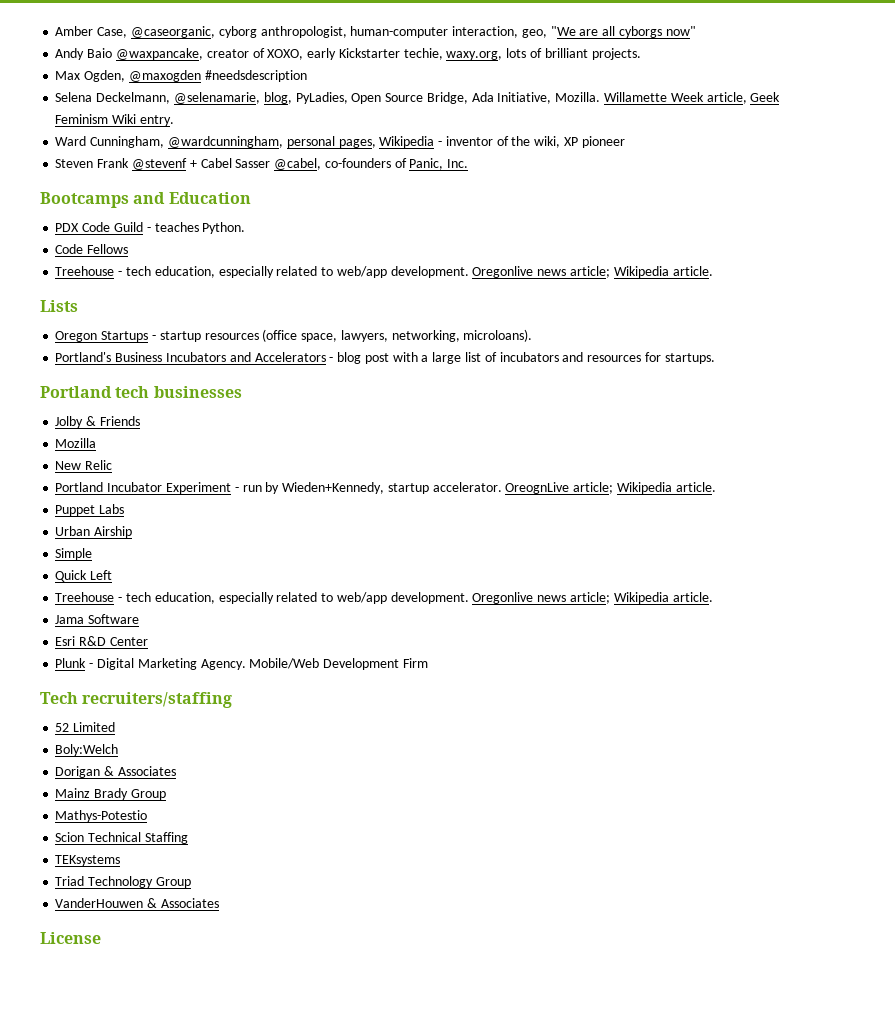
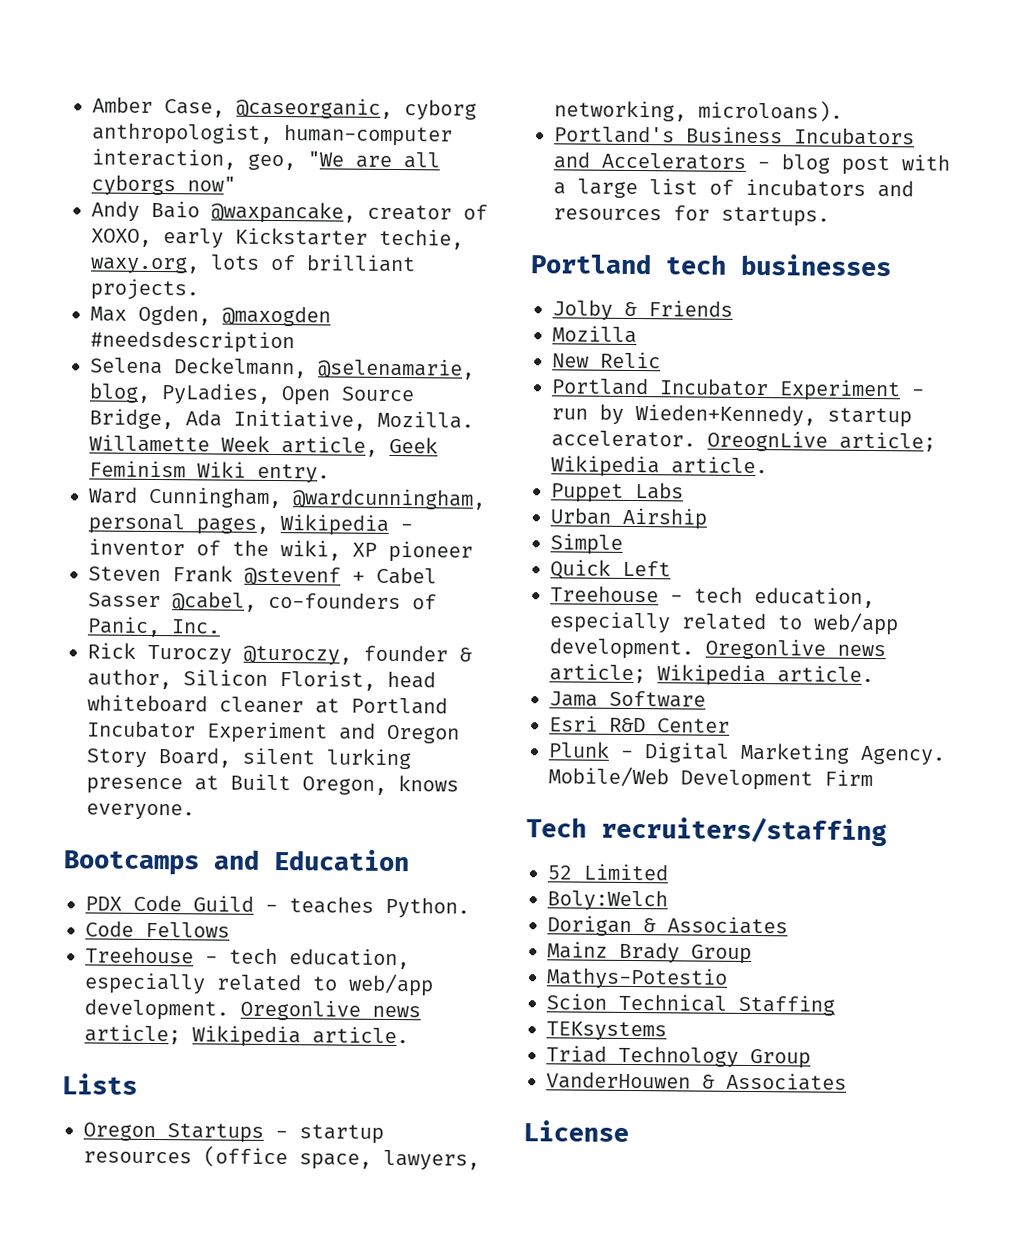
+ Rick Turoczy @turoczy, founder & author, Silicon Florist, head whiteboard cleaner at Portland Incubator Experiment and Oregon Story Board, silent lurking presence at Built Oregon, knows everyone.

